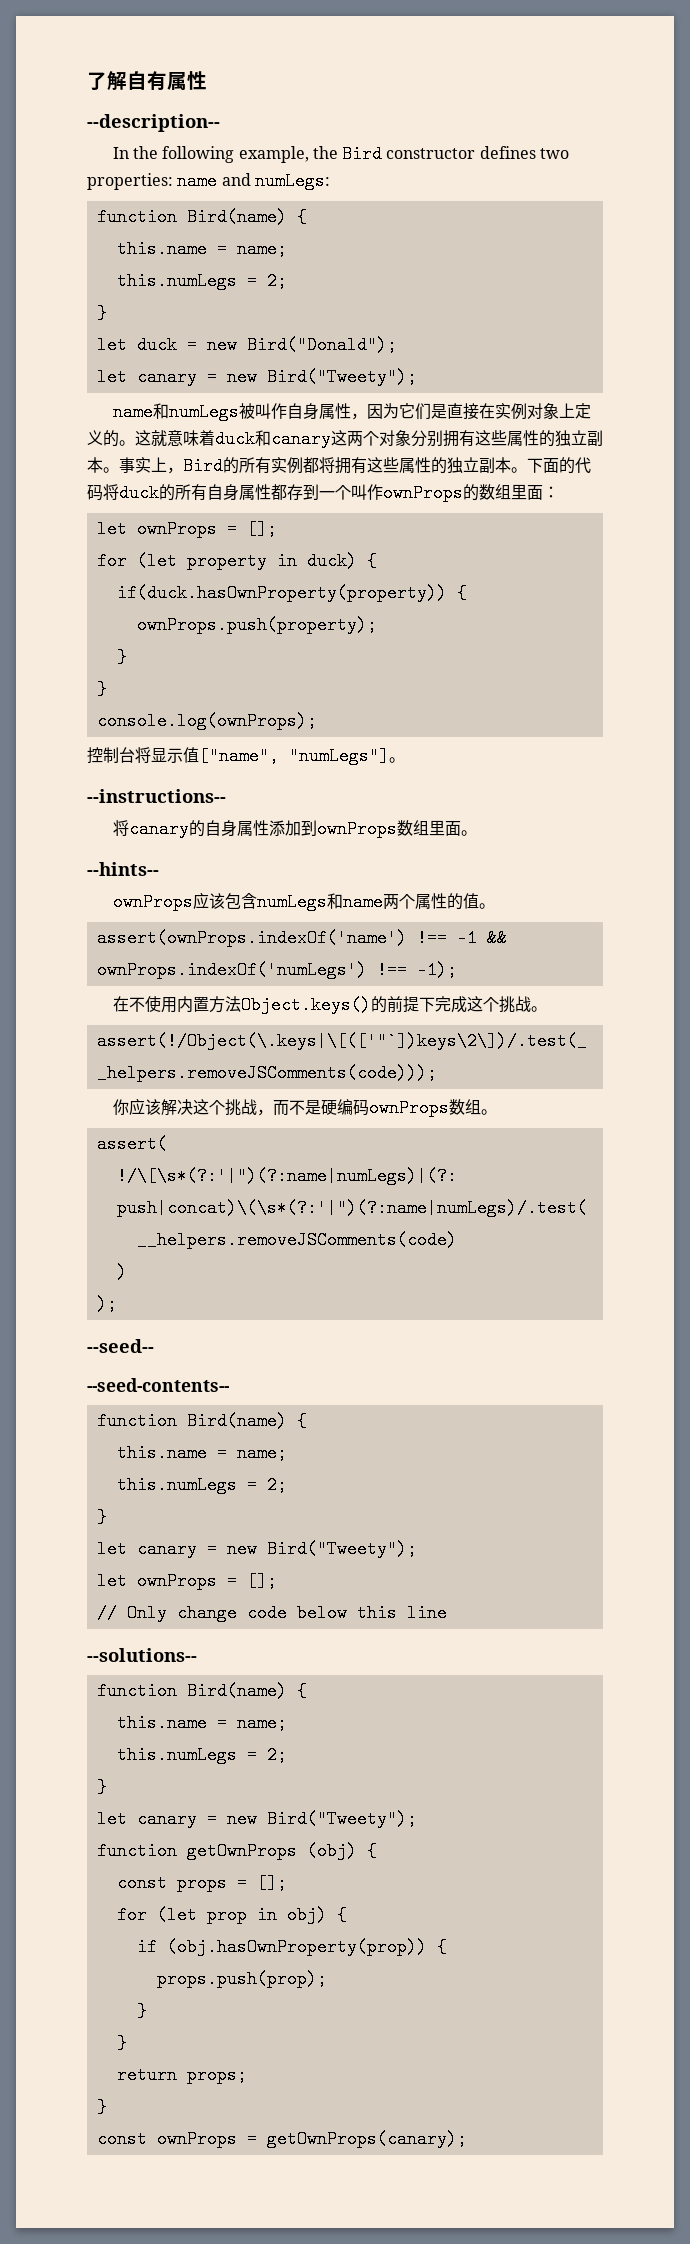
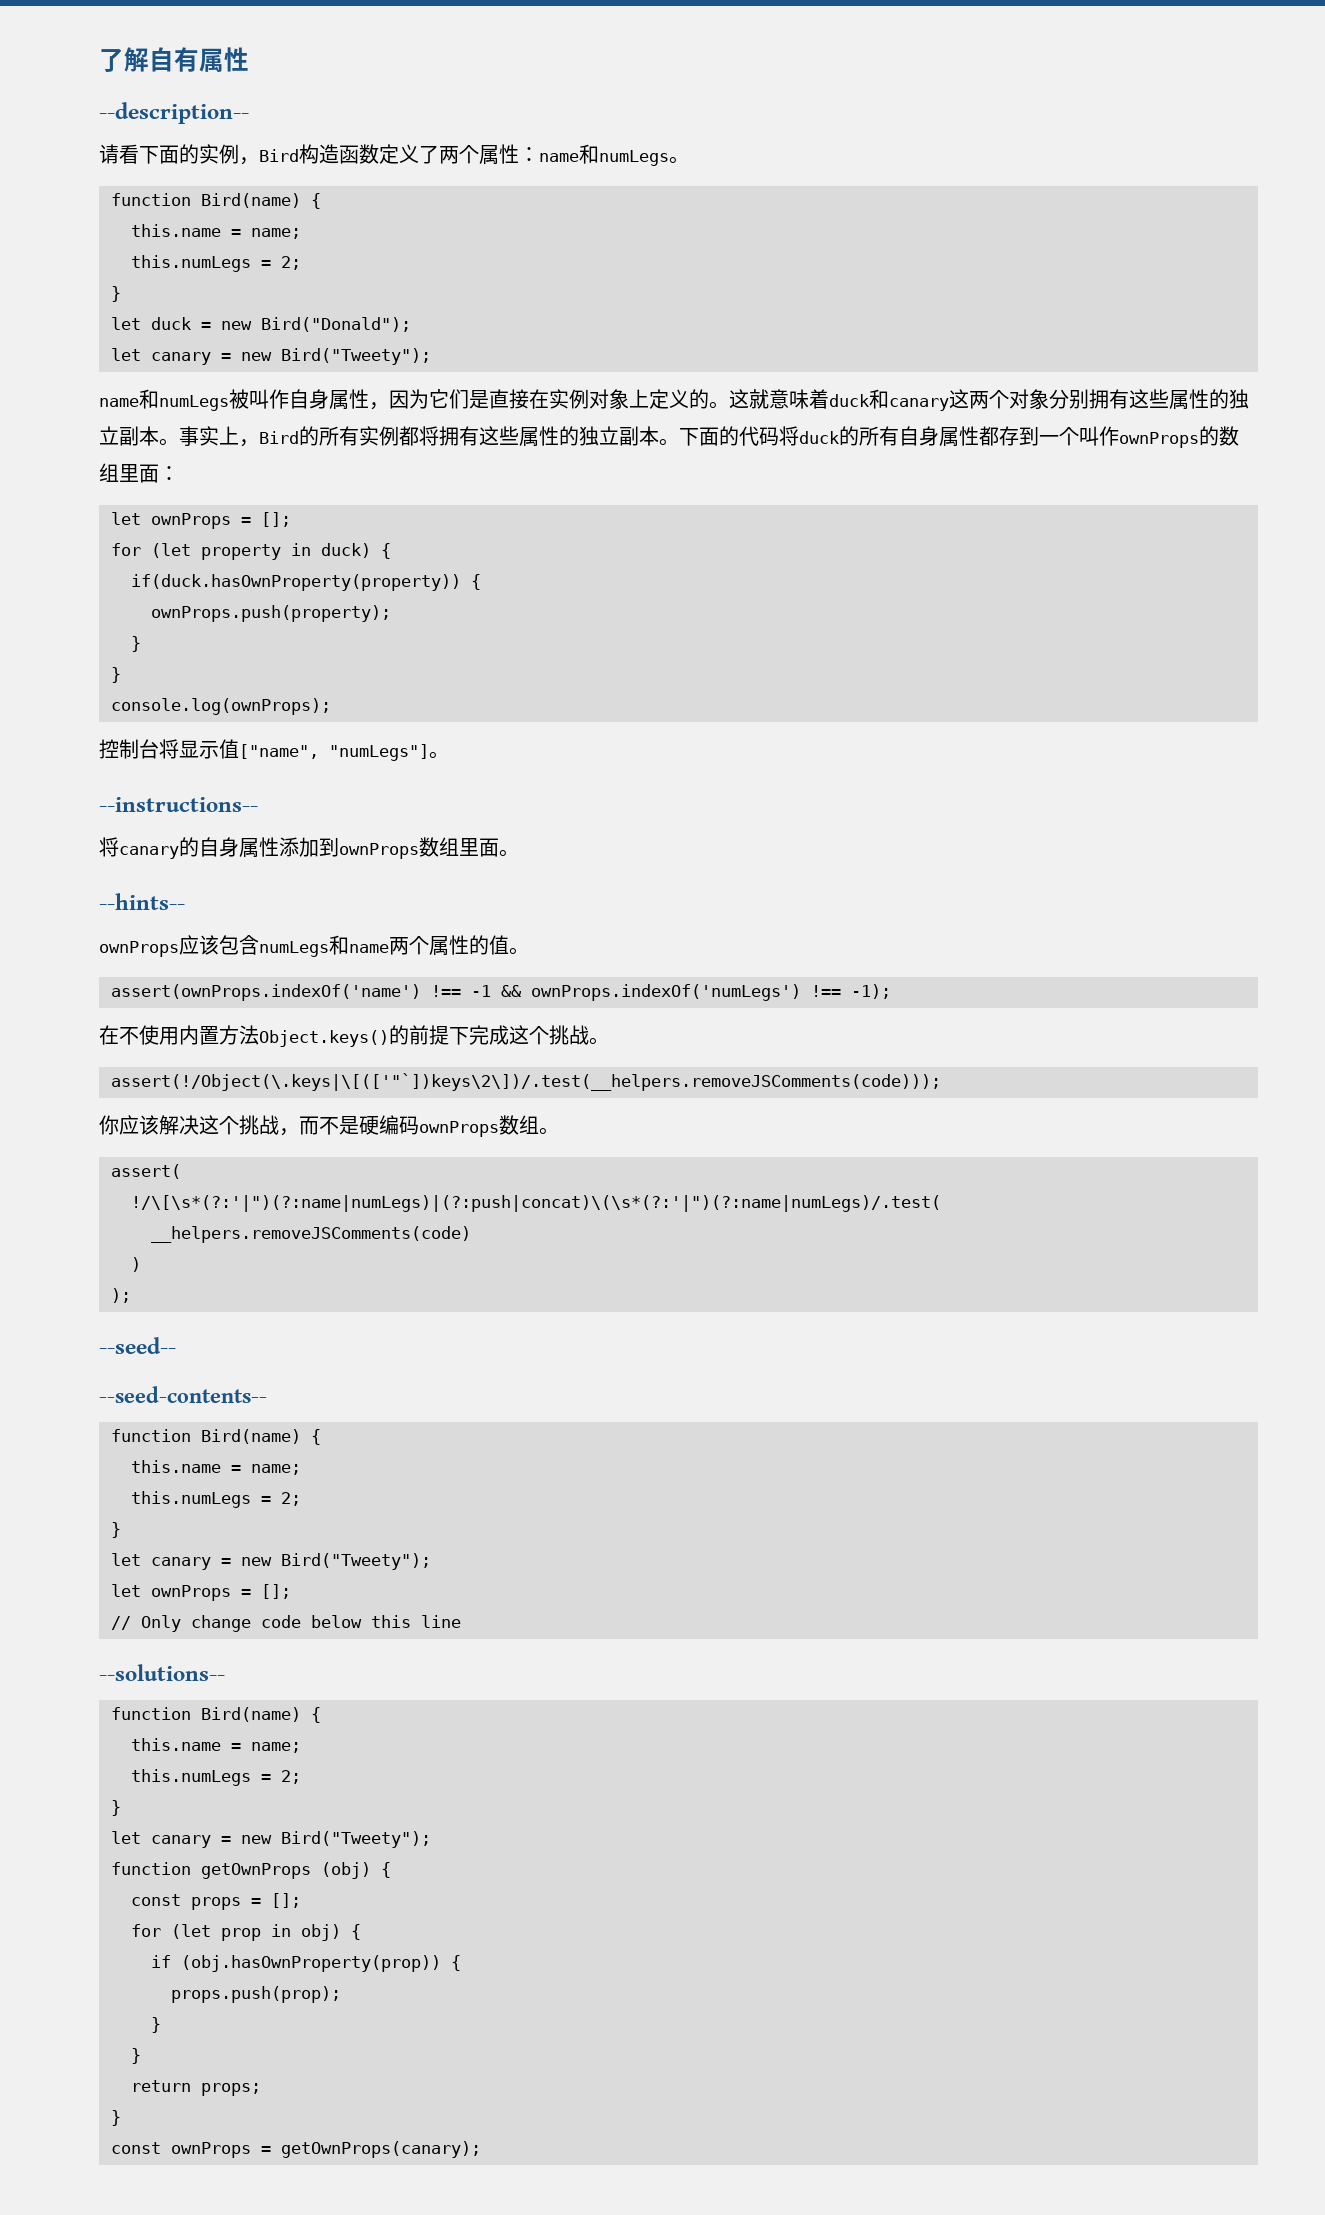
- In the following example, the Bird constructor defines two properties: name and numLegs:
+ 请看下面的实例，Bird构造函数定义了两个属性：name和numLegs。

